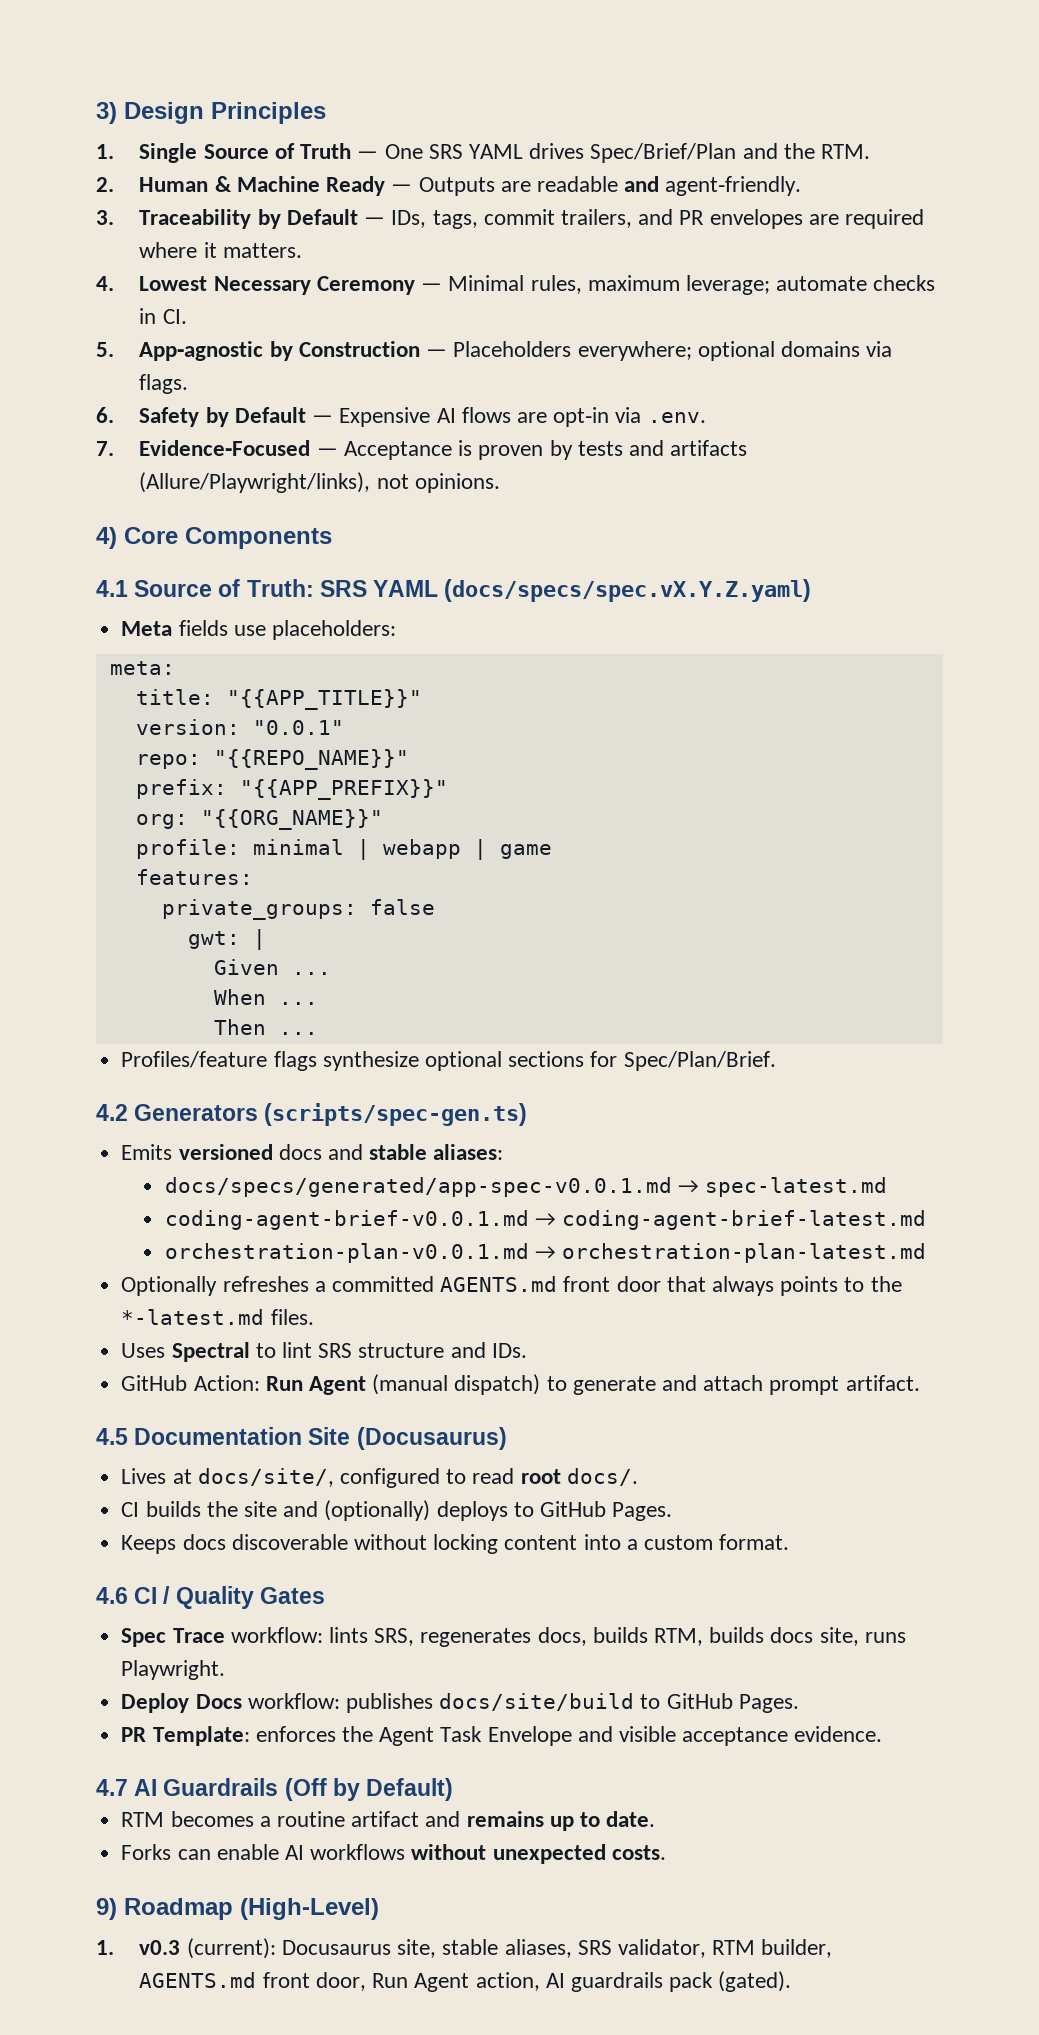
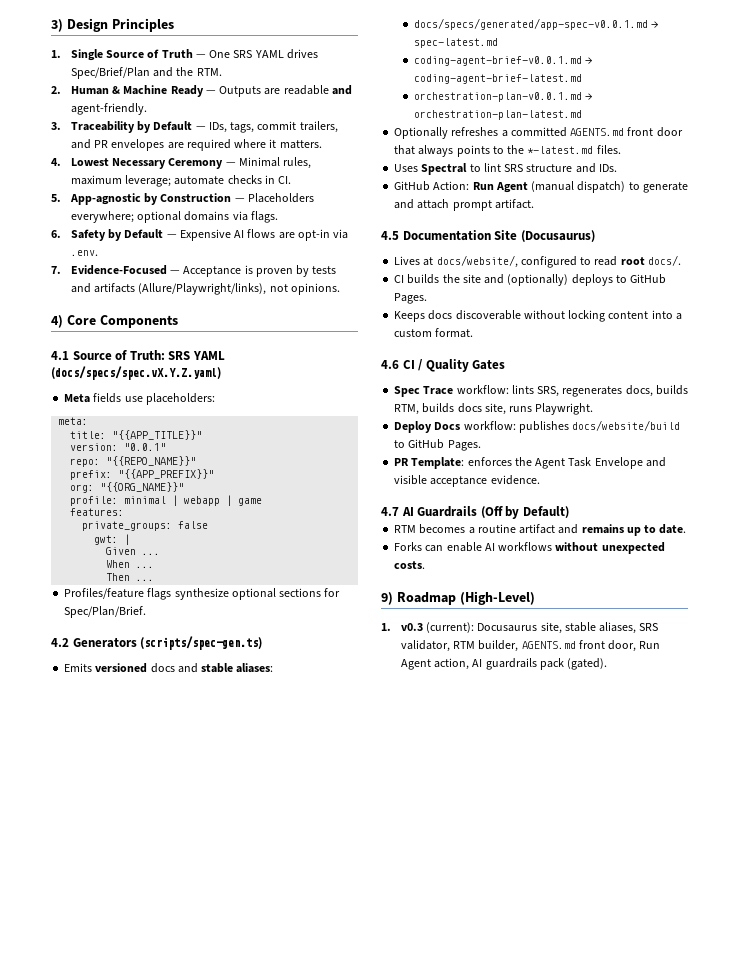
- Lives at docs/site/, configured to read root docs/.
+ Lives at docs/website/, configured to read root docs/.
- Deploy Docs workflow: publishes docs/site/build to GitHub Pages.
+ Deploy Docs workflow: publishes docs/website/build to GitHub Pages.

